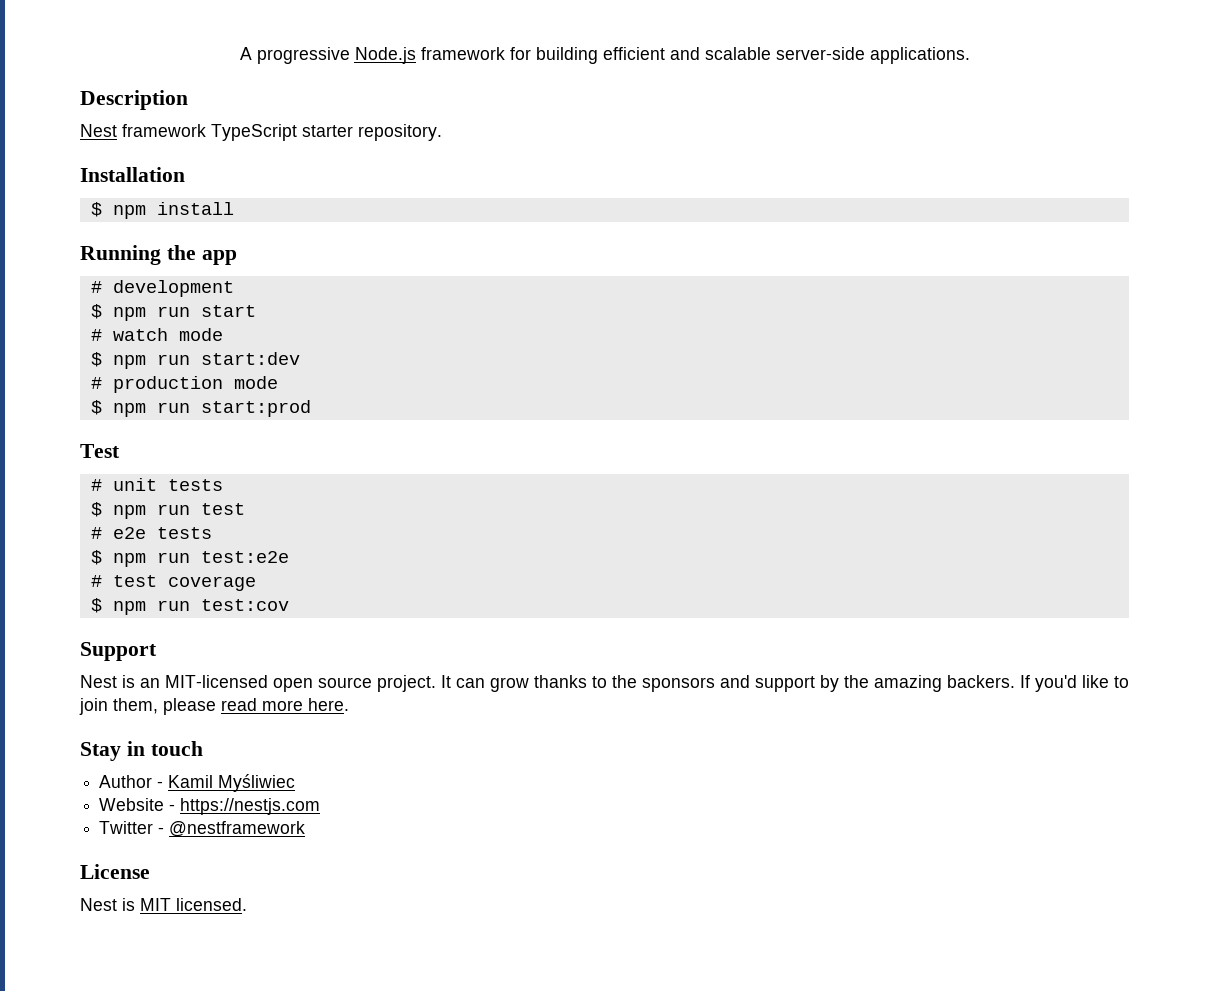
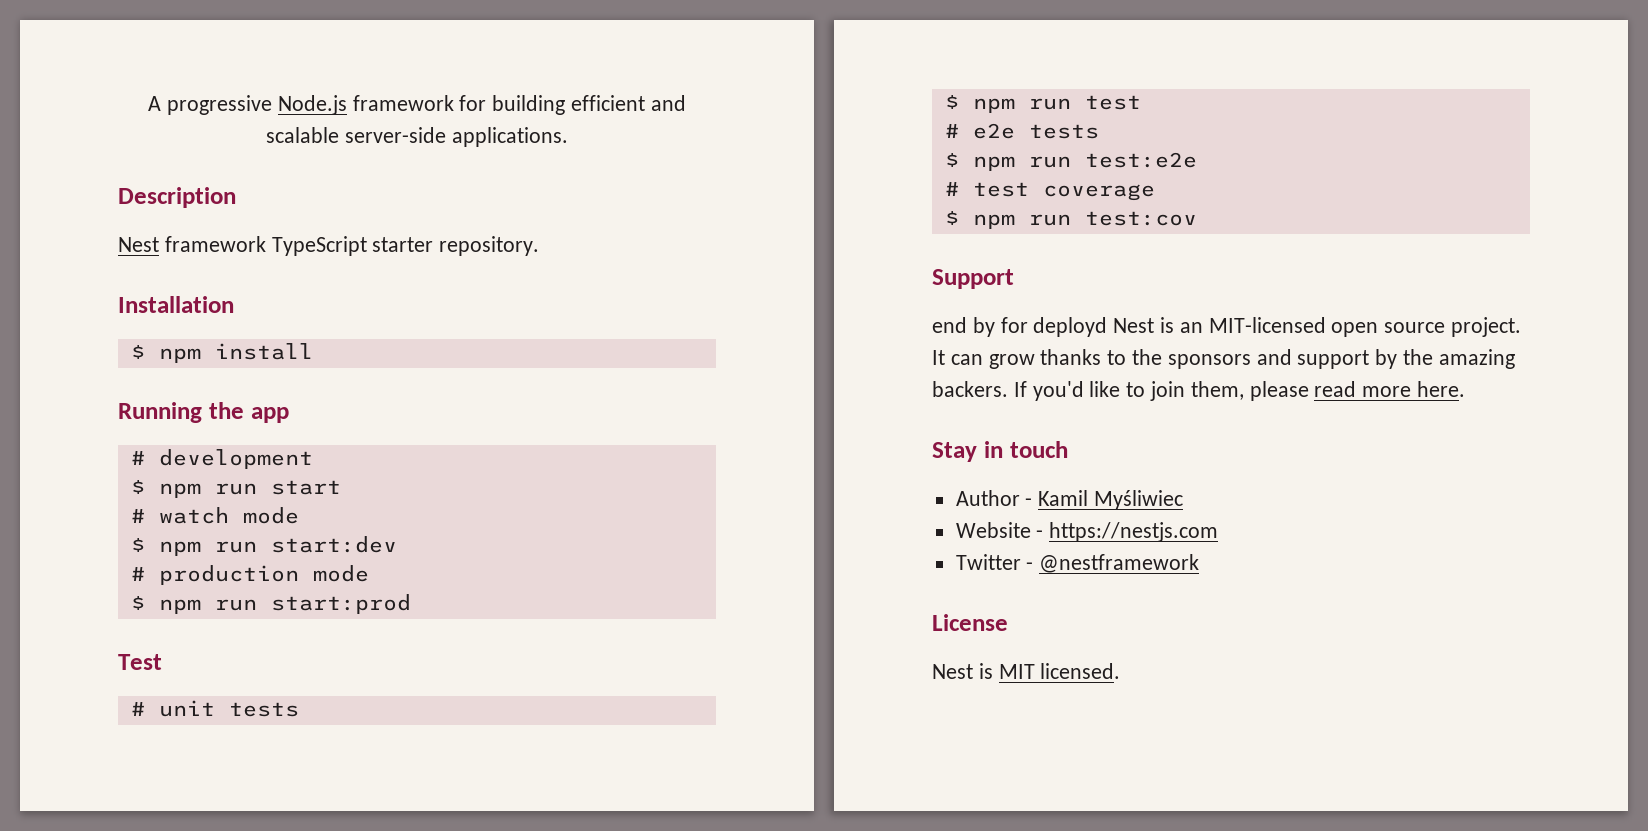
- Nest is an MIT-licensed open source project.
+ end by for deployd Nest is an MIT-licensed open source project.

